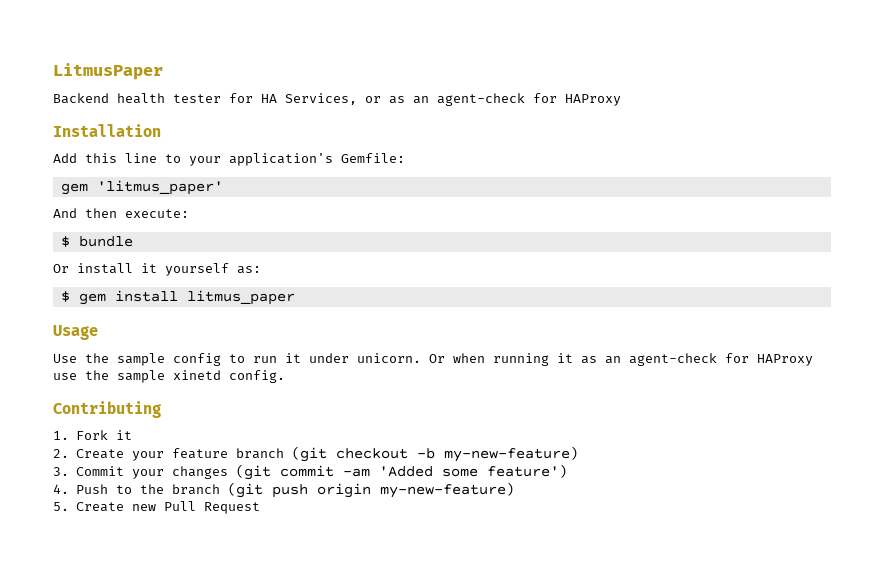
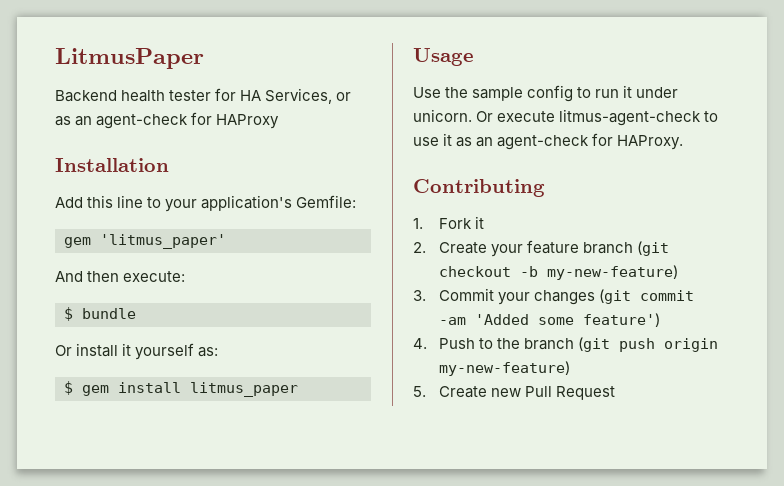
- Or when running it as an agent-check for HAProxy use the sample xinetd config.
+ Or execute litmus-agent-check to use it as an agent-check for HAProxy.

